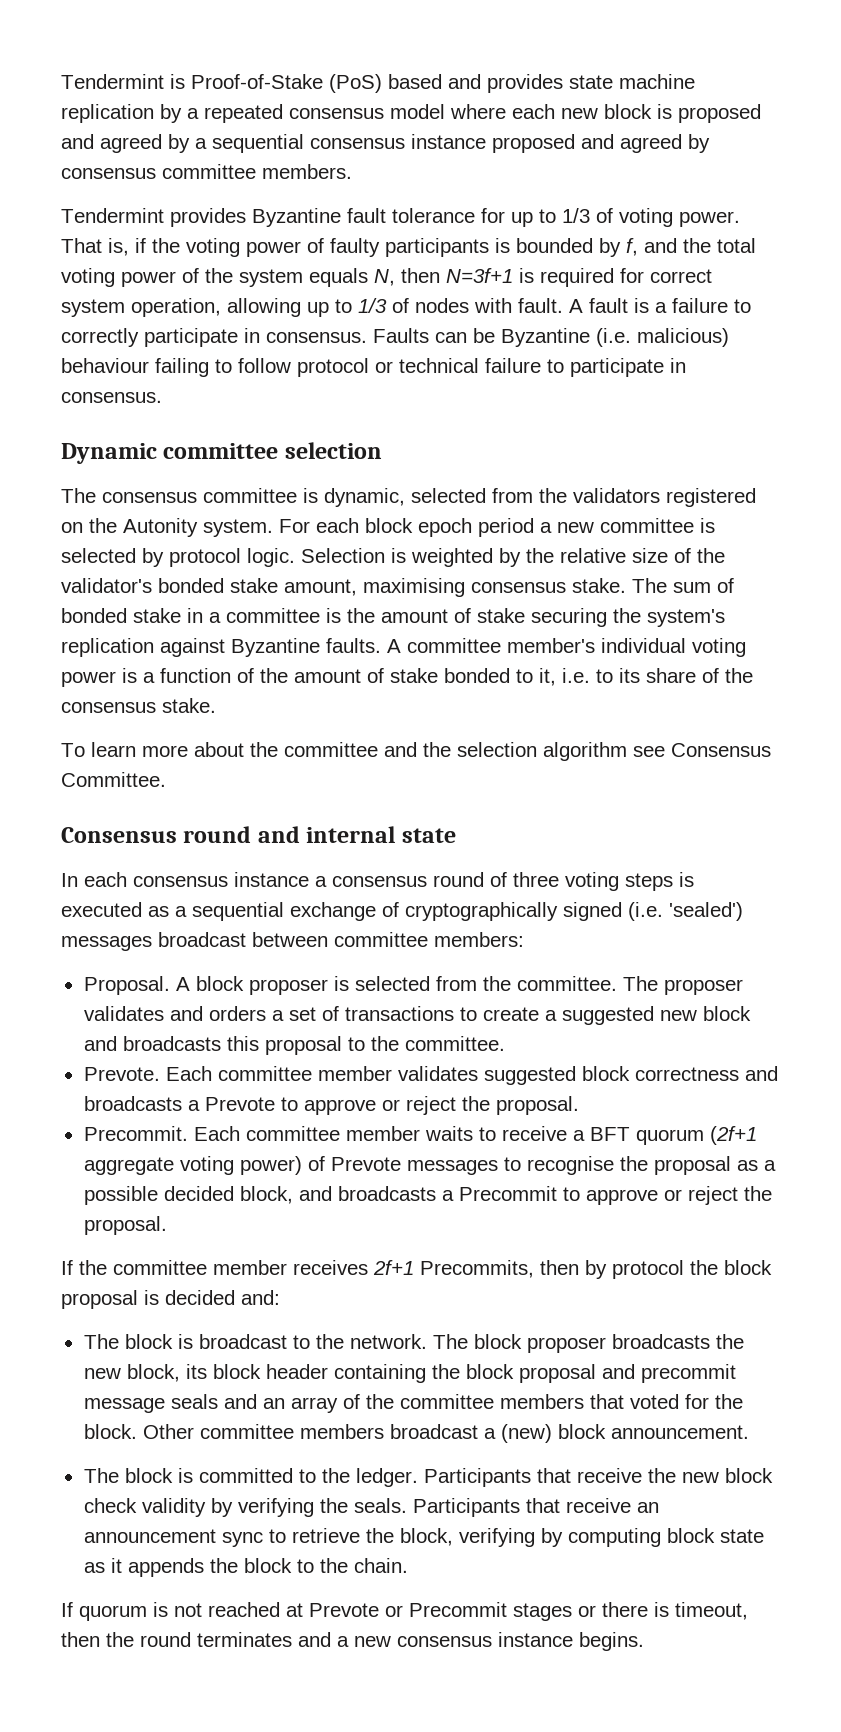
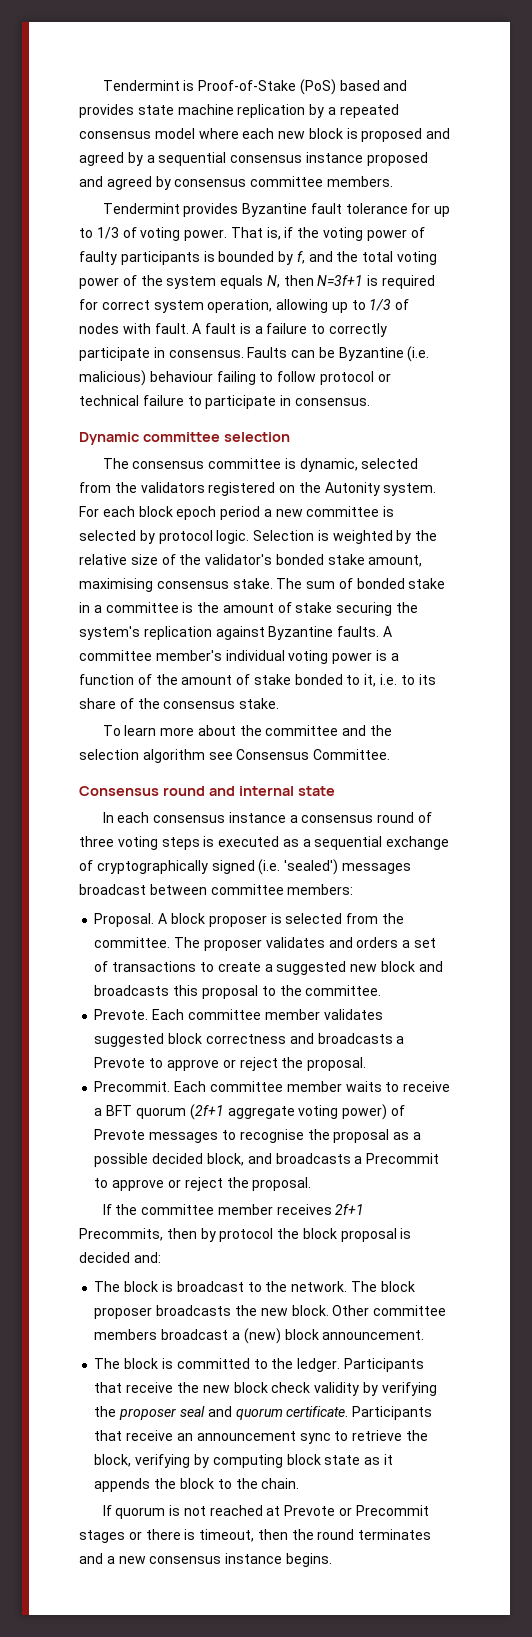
- The block proposer broadcasts the new block, its block header containing the block proposal and precommit message seals and an array of the committee members that voted for the block.
+ The block proposer broadcasts the new block.
- Participants that receive the new block check validity by verifying the seals.
+ Participants that receive the new block check validity by verifying the proposer seal and quorum certificate.

